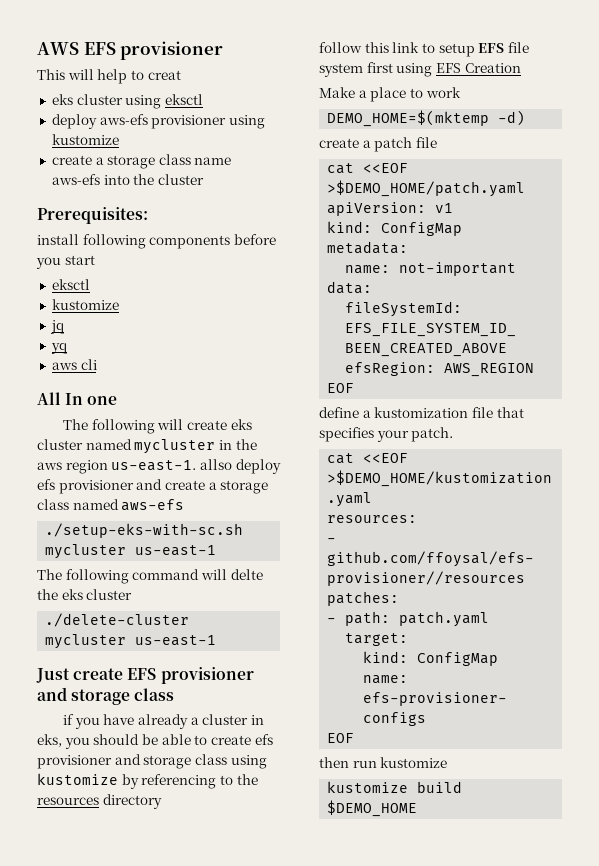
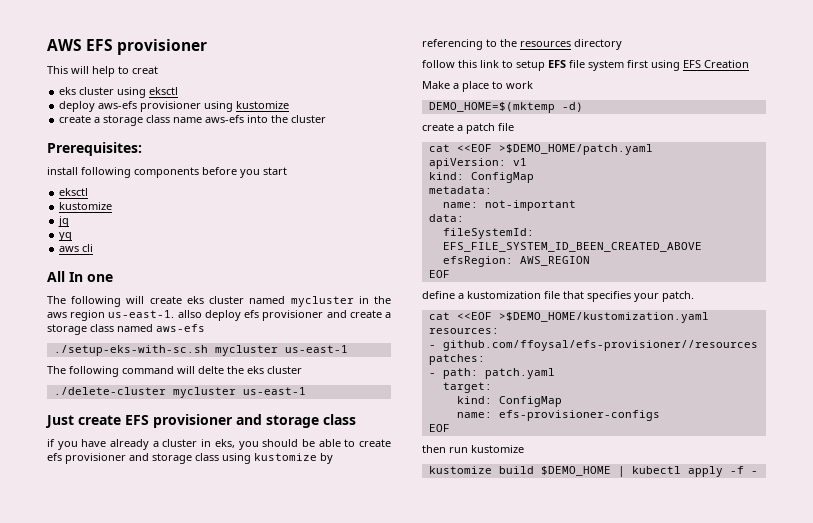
- kustomize build $DEMO_HOME
+ kustomize build $DEMO_HOME | kubectl apply -f -

